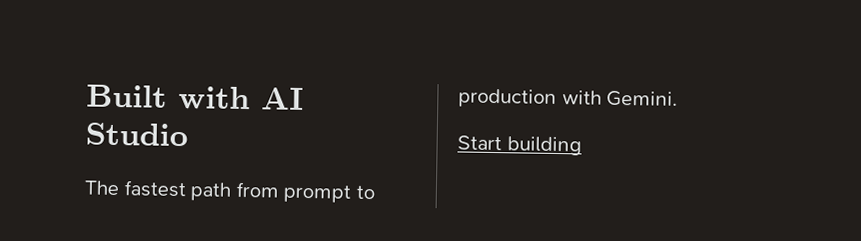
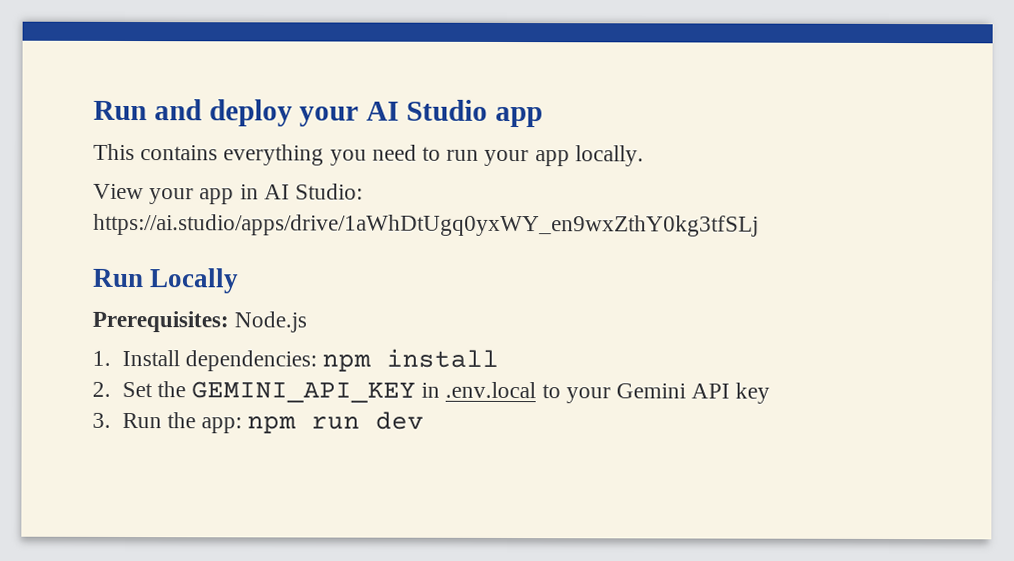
- Built with AI Studio
- The fastest path from prompt to production with Gemini.
- Start building
+ Run and deploy your AI Studio app
+ This contains everything you need to run your app locally.
+ View your app in AI Studio: https://ai.studio/apps/drive/1aWhDtUgq0yxWY_en9wxZthY0kg3tfSLj
+ Run Locally
+ Prerequisites: Node.js
+ 1. Install dependencies: npm install
+ 2. Set the GEMINI_API_KEY in .env.local to your Gemini API key
+ 3. Run the app: npm run dev

